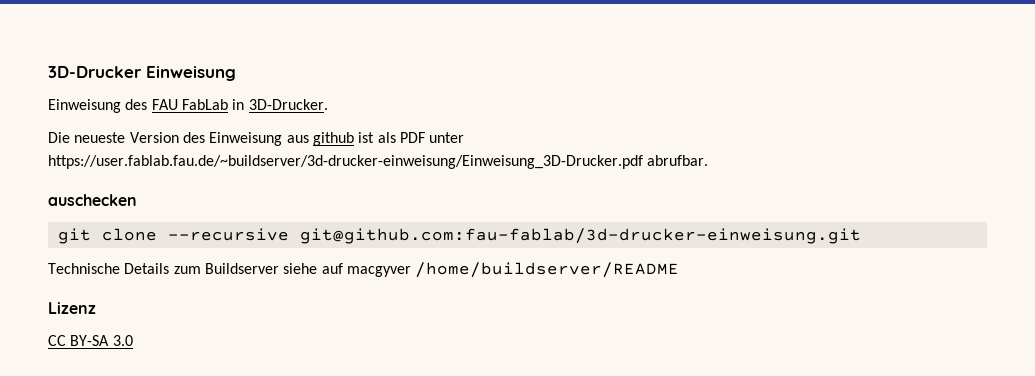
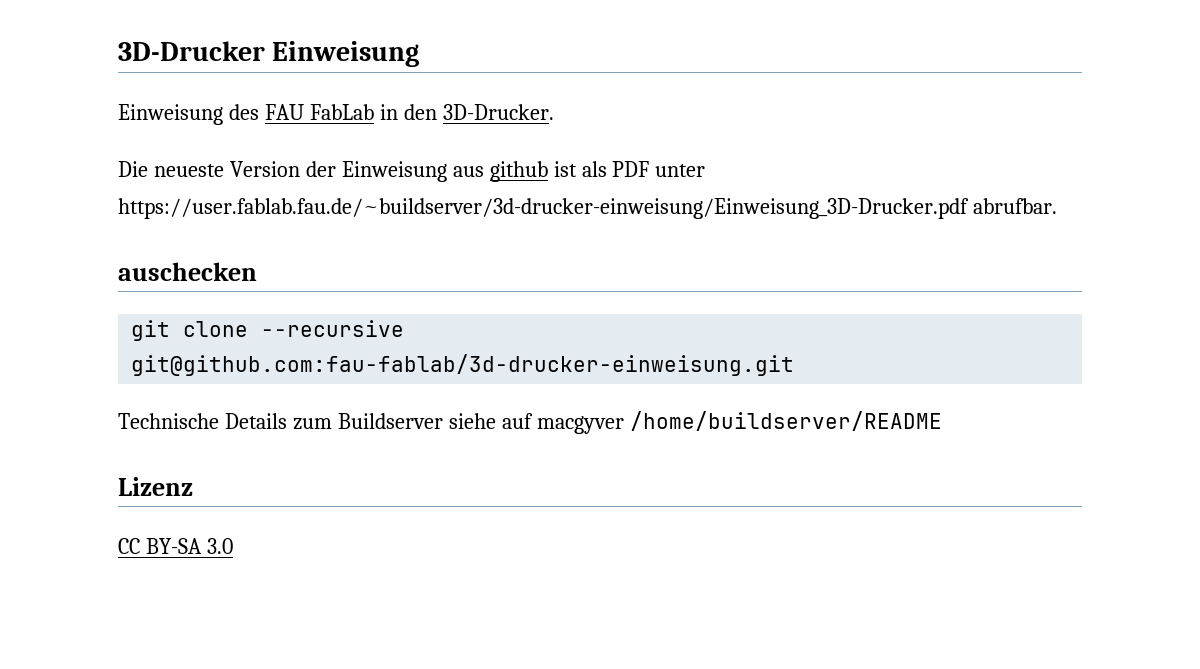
- Einweisung des FAU FabLab in 3D-Drucker.
+ Einweisung des FAU FabLab in den 3D-Drucker.
- Die neueste Version des Einweisung aus github ist als PDF unter https://user.fablab.fau.de/~buildserver/3d-drucker-einweisung/Einweisung_3D-Drucker.pdf abrufbar.
+ Die neueste Version der Einweisung aus github ist als PDF unter https://user.fablab.fau.de/~buildserver/3d-drucker-einweisung/Einweisung_3D-Drucker.pdf abrufbar.

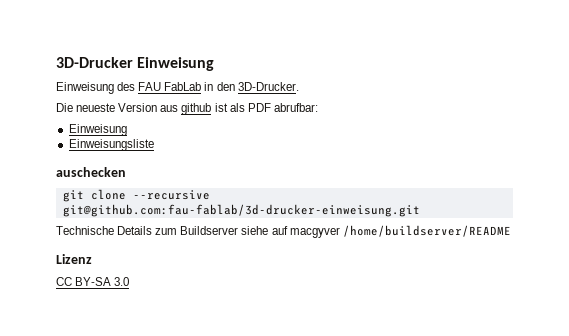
- Die neueste Version der Einweisung aus github ist als PDF unter https://user.fablab.fau.de/~buildserver/3d-drucker-einweisung/Einweisung_3D-Drucker.pdf abrufbar.
+ Die neueste Version aus github ist als PDF abrufbar:
+ Einweisung
+ Einweisungsliste

